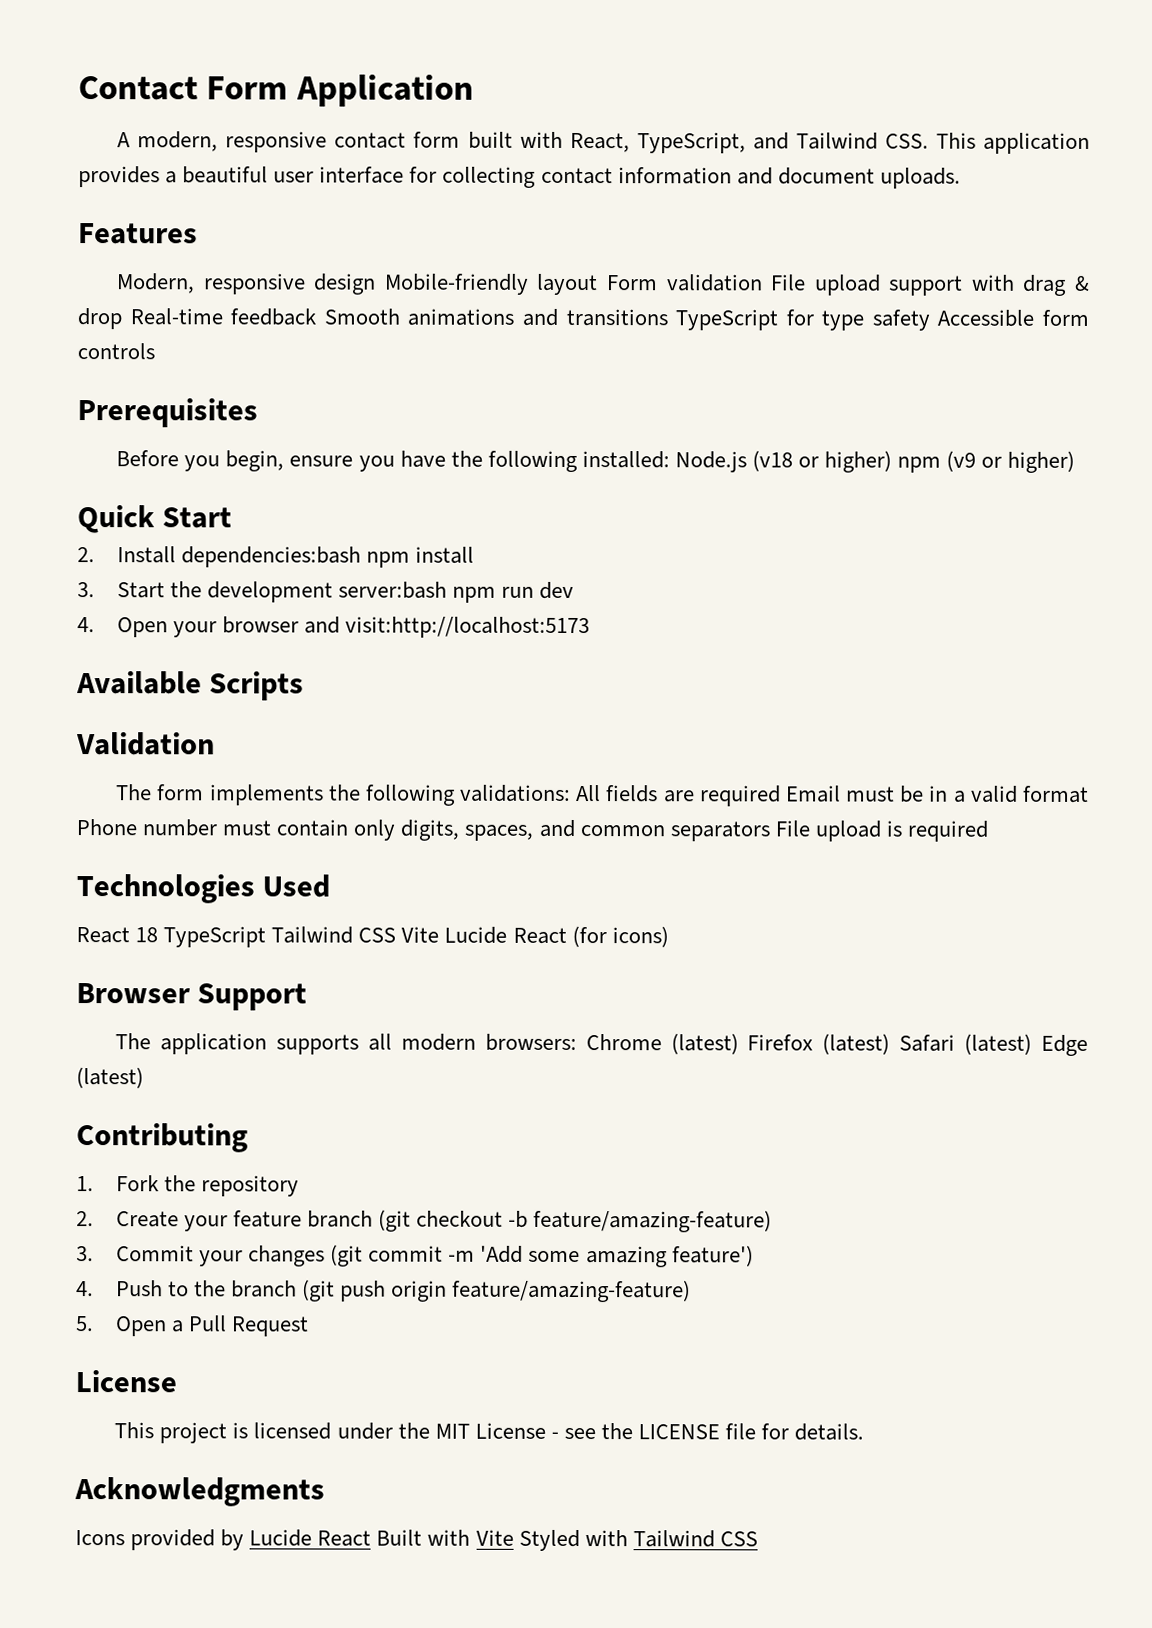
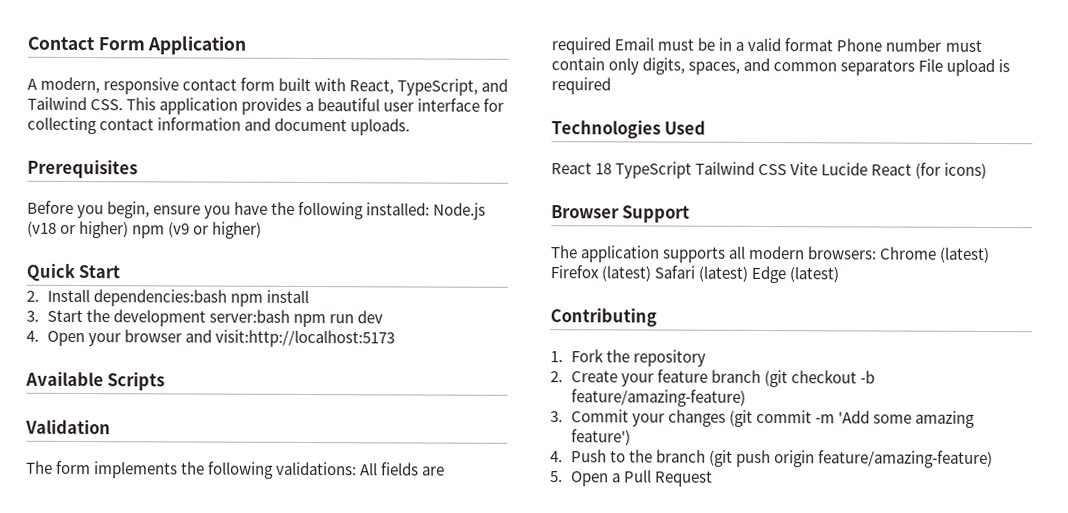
- Features
- Modern, responsive design Mobile-friendly layout Form validation File upload support with drag & drop Real-time feedback Smooth animations and transitions TypeScript for type safety Accessible form controls
  5. Open a Pull Request
- License
- This project is licensed under the MIT License - see the LICENSE file for details.
- Acknowledgments
- Icons provided by Lucide React Built with Vite Styled with Tailwind CSS

